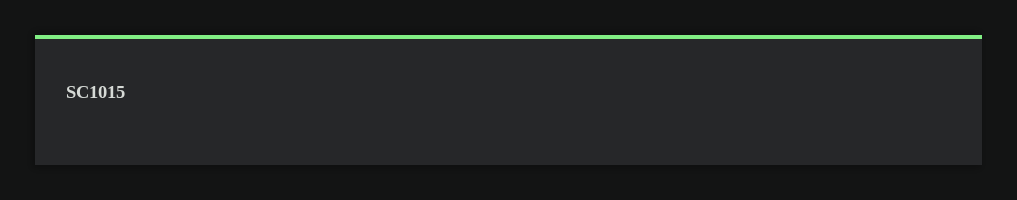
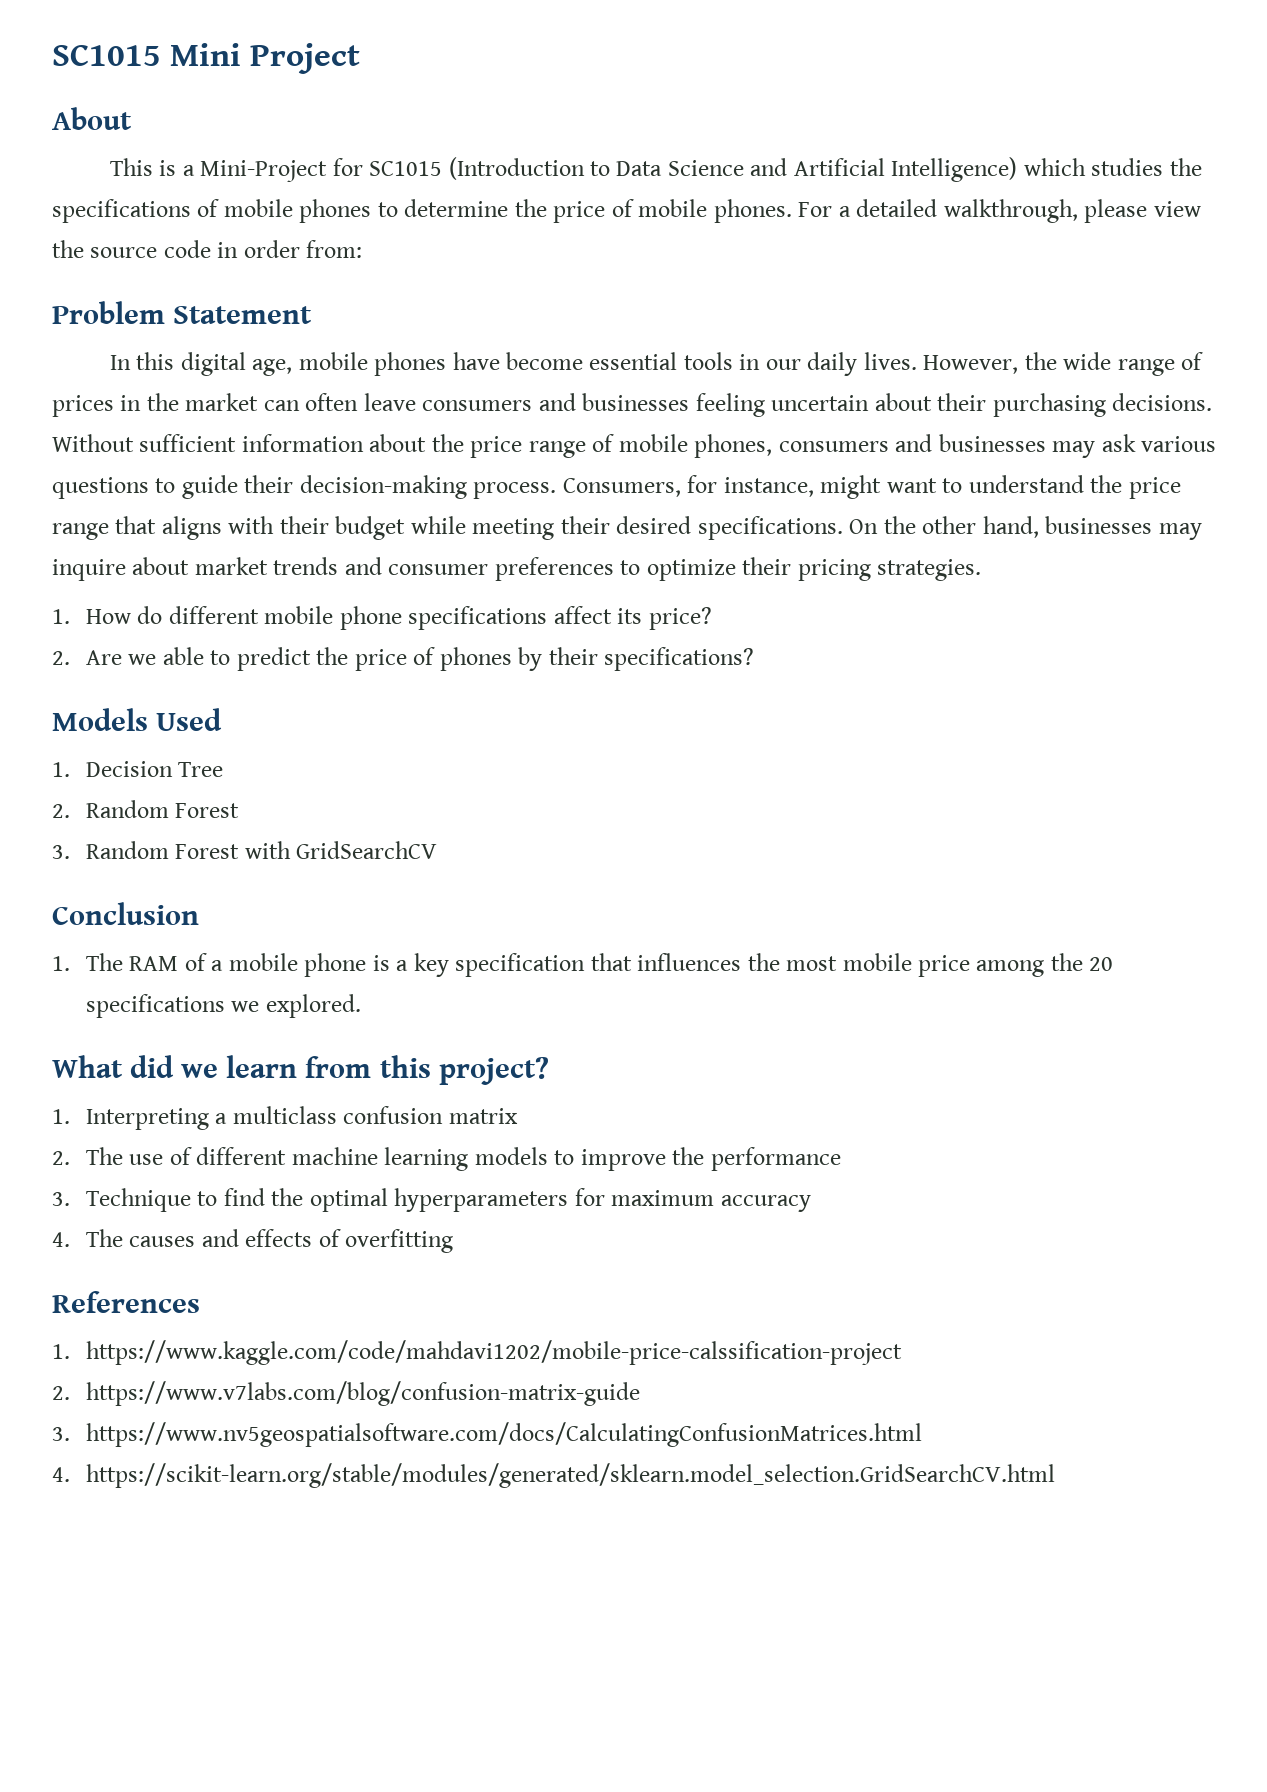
- SC1015
+ SC1015 Mini Project
+ About
+ This is a Mini-Project for SC1015 (Introduction to Data Science and Artificial Intelligence) which studies the specifications of mobile phones to determine the price of mobile phones. For a detailed walkthrough, please view the source code in order from:
+ Problem Statement
+ In this digital age, mobile phones have become essential tools in our daily lives. However, the wide range of prices in the market can often leave consumers and businesses feeling uncertain about their purchasing decisions. Without sufficient information about the price range of mobile phones, consumers and businesses may ask various questions to guide their decision-making process. Consumers, for instance, might want to understand the price range that aligns with their budget while meeting their desired specifications. On the other hand, businesses may inquire about market trends and consumer preferences to optimize their pricing strategies.
+ 1. How do different mobile phone specifications affect its price?
+ 2. Are we able to predict the price of phones by their specifications?
+ Models Used
+ 1. Decision Tree
+ 2. Random Forest
+ 3. Random Forest with GridSearchCV
+ Conclusion
+ 1. The RAM of a mobile phone is a key specification that influences the most mobile price among the 20 specifications we explored.
+ What did we learn from this project?
+ 1. Interpreting a multiclass confusion matrix
+ 2. The use of different machine learning models to improve the performance
+ 3. Technique to find the optimal hyperparameters for maximum accuracy
+ 4. The causes and effects of overfitting
+ References
+ 1. https://www.kaggle.com/code/mahdavi1202/mobile-price-calssification-project
+ 2. https://www.v7labs.com/blog/confusion-matrix-guide
+ 3. https://www.nv5geospatialsoftware.com/docs/CalculatingConfusionMatrices.html
+ 4. https://scikit-learn.org/stable/modules/generated/sklearn.model_selection.GridSearchCV.html

